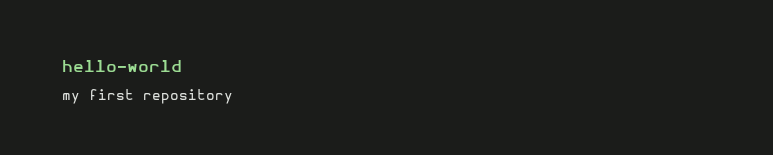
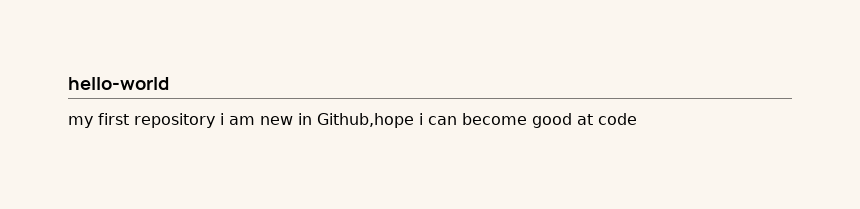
- my first repository
+ my first repository i am new in Github,hope i can become good at code

